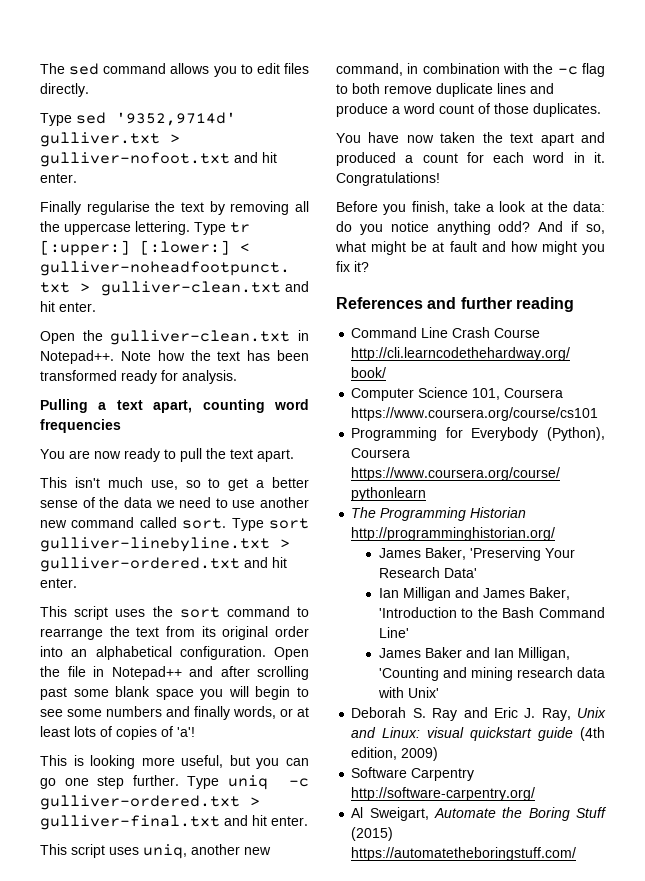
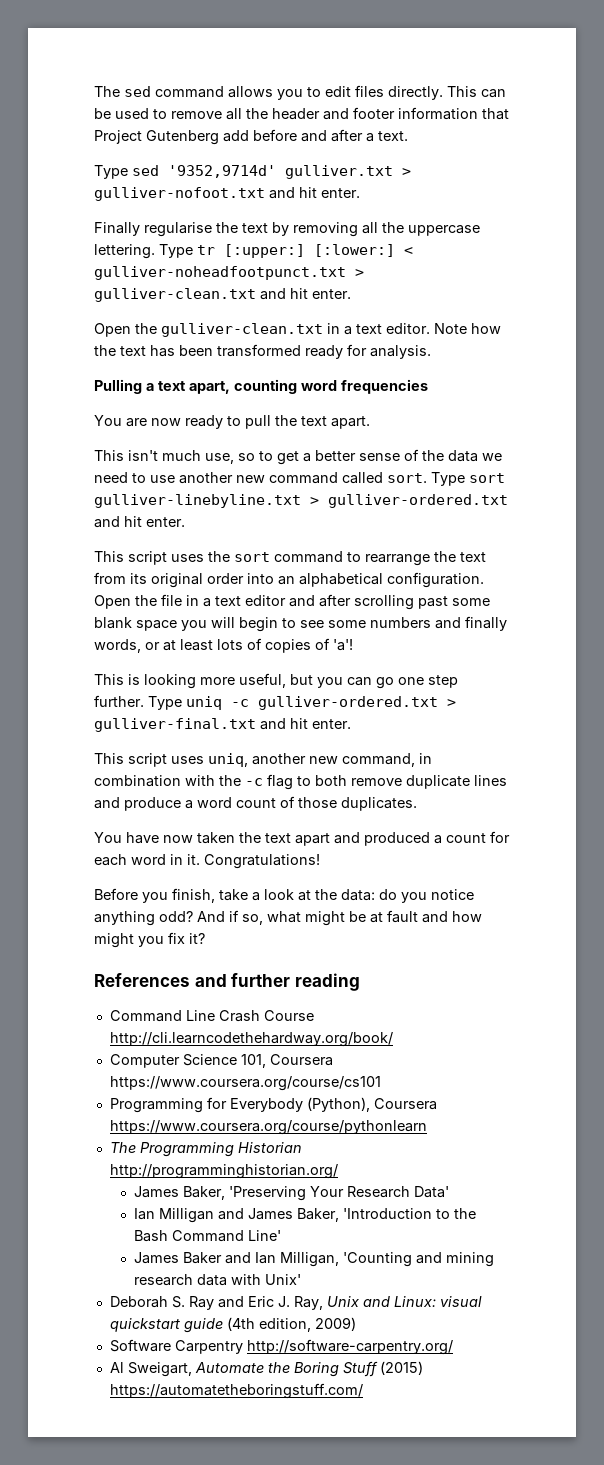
+ This can be used to remove all the header and footer information that Project Gutenberg add before and after a text.
- Open the gulliver-clean.txt in Notepad++.
+ Open the gulliver-clean.txt in a text editor.
- Open the file in Notepad++ and after scrolling past some blank space you will begin to see some numbers and finally words, or at least lots of copies of 'a'!
+ Open the file in a text editor and after scrolling past some blank space you will begin to see some numbers and finally words, or at least lots of copies of 'a'!

